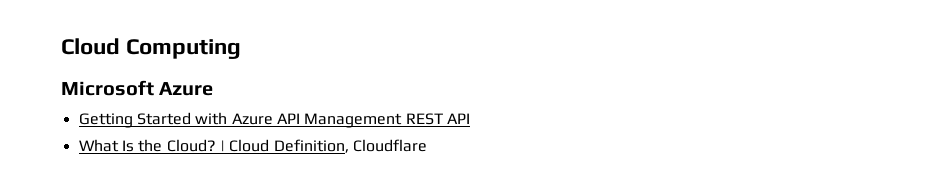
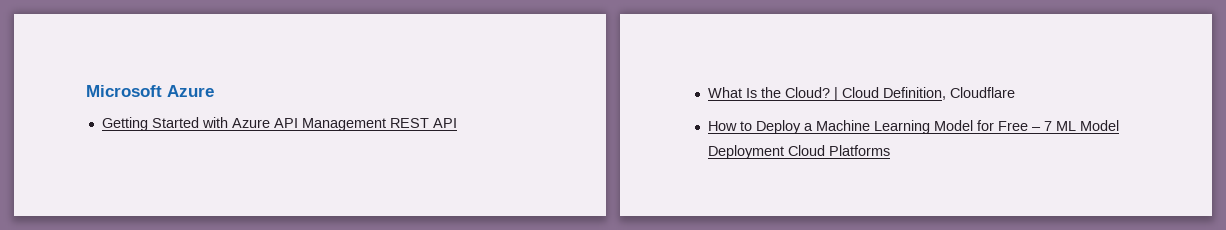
- Cloud Computing
+ How to Deploy a Machine Learning Model for Free – 7 ML Model Deployment Cloud Platforms

